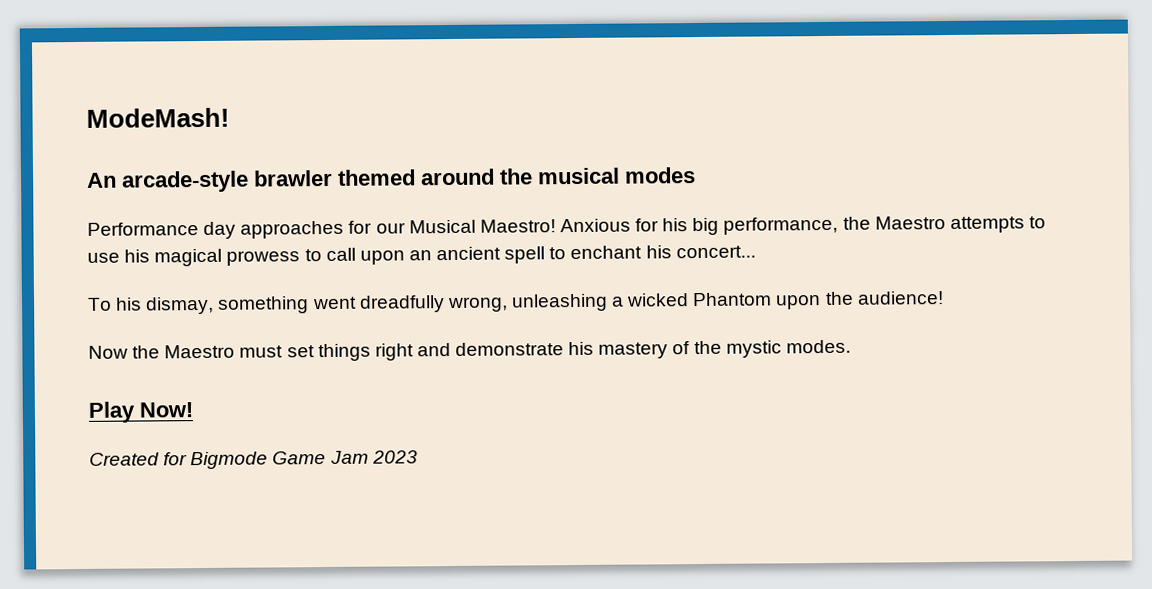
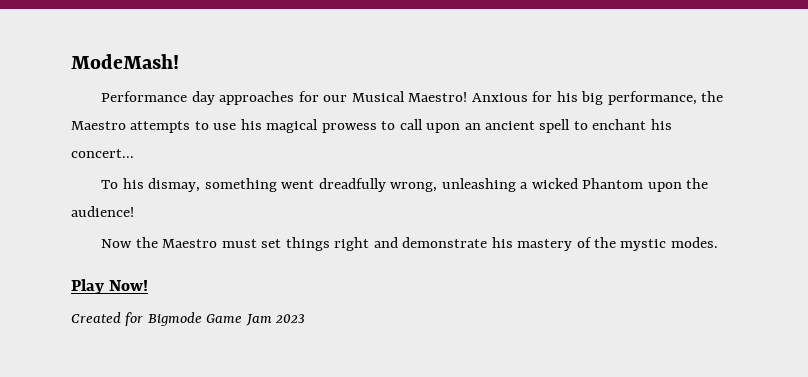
- An arcade-style brawler themed around the musical modes

